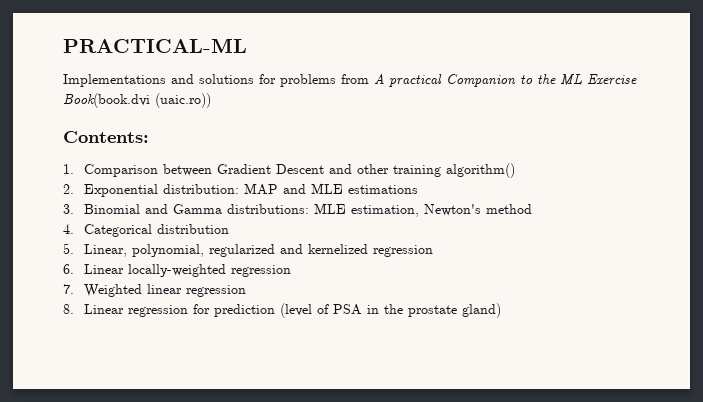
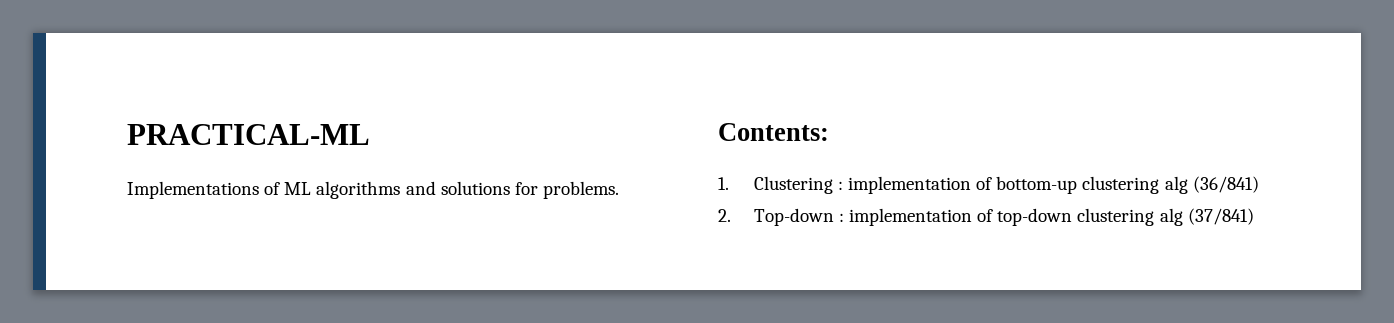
- Implementations and solutions for problems from A practical Companion to the ML Exercise Book(book.dvi (uaic.ro))
+ Implementations of ML algorithms and solutions for problems.
  Contents:
- 1. Comparison between Gradient Descent and other training algorithm()
- 2. Exponential distribution: MAP and MLE estimations
- 3. Binomial and Gamma distributions: MLE estimation, Newton's method
- 4. Categorical distribution
- 5. Linear, polynomial, regularized and kernelized regression
- 6. Linear locally-weighted regression
- 7. Weighted linear regression
- 8. Linear regression for prediction (level of PSA in the prostate gland)
+ 1. Clustering : implementation of bottom-up clustering alg (36/841)
+ 2. Top-down : implementation of top-down clustering alg (37/841)

